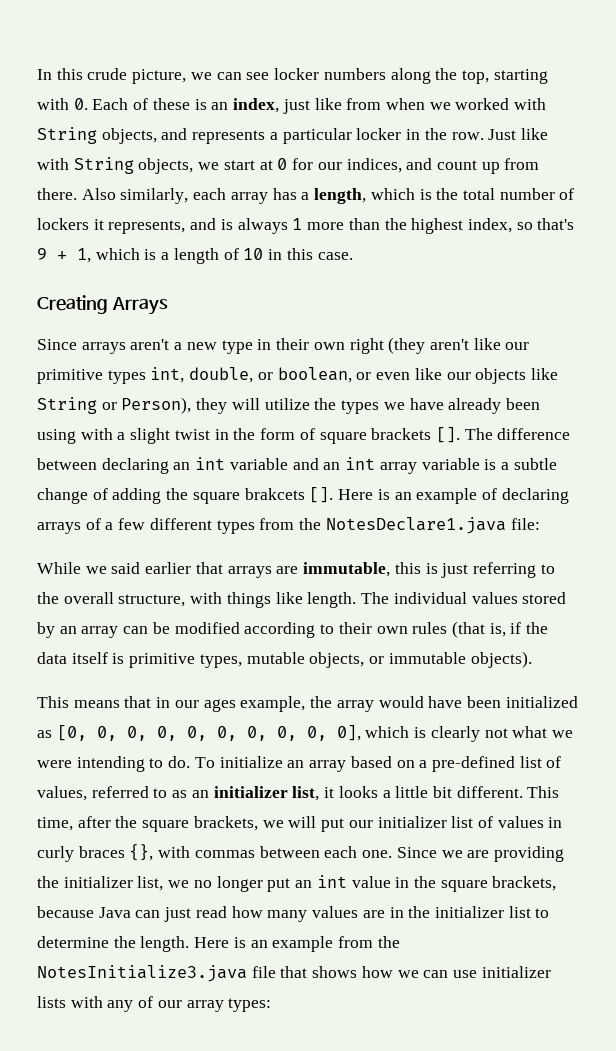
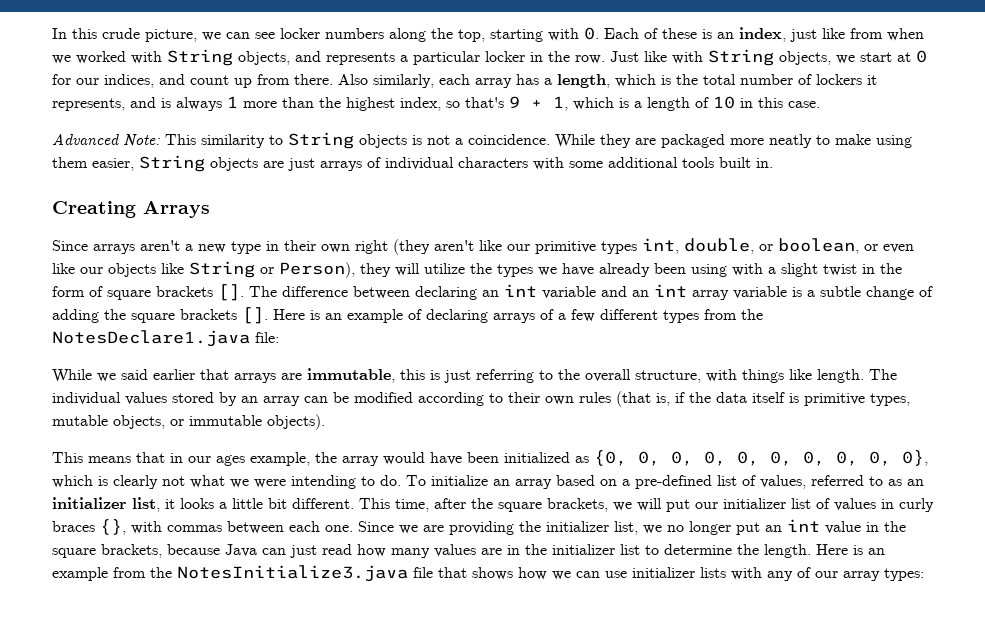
+ Advanced Note: This similarity to String objects is not a coincidence. While they are packaged more neatly to make using them easier, String objects are just arrays of individual characters with some additional tools built in.
- The difference between declaring an int variable and an int array variable is a subtle change of adding the square brakcets [].
+ The difference between declaring an int variable and an int array variable is a subtle change of adding the square brackets [].
- This means that in our ages example, the array would have been initialized as [0, 0, 0, 0, 0, 0, 0, 0, 0, 0], which is clearly not what we were intending to do.
+ This means that in our ages example, the array would have been initialized as {0, 0, 0, 0, 0, 0, 0, 0, 0, 0}, which is clearly not what we were intending to do.

